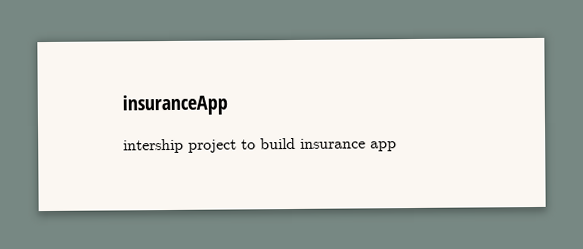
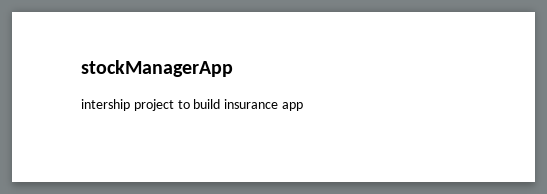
- insuranceApp
+ stockManagerApp

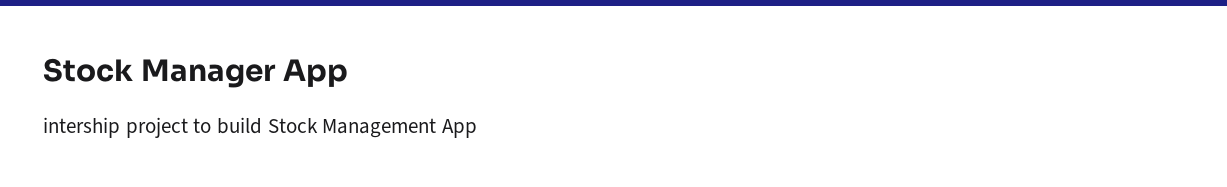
- stockManagerApp
+ Stock Manager App
- intership project to build insurance app
+ intership project to build Stock Management App

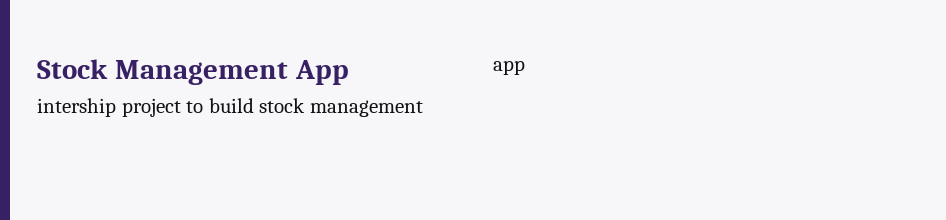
- Stock Manager App
+ Stock Management App
- intership project to build Stock Management App
+ intership project to build stock management app

